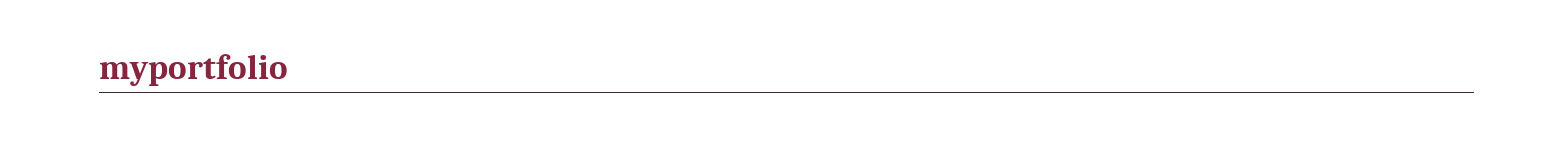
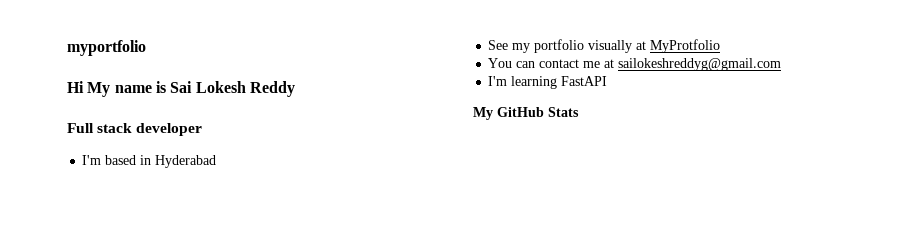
+ Hi My name is Sai Lokesh Reddy
+ Full stack developer
+ I'm based in Hyderabad
+ See my portfolio visually at MyProtfolio
+ You can contact me at sailokeshreddyg@gmail.com
+ I'm learning FastAPI
+ My GitHub Stats

